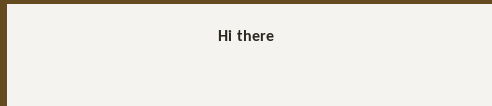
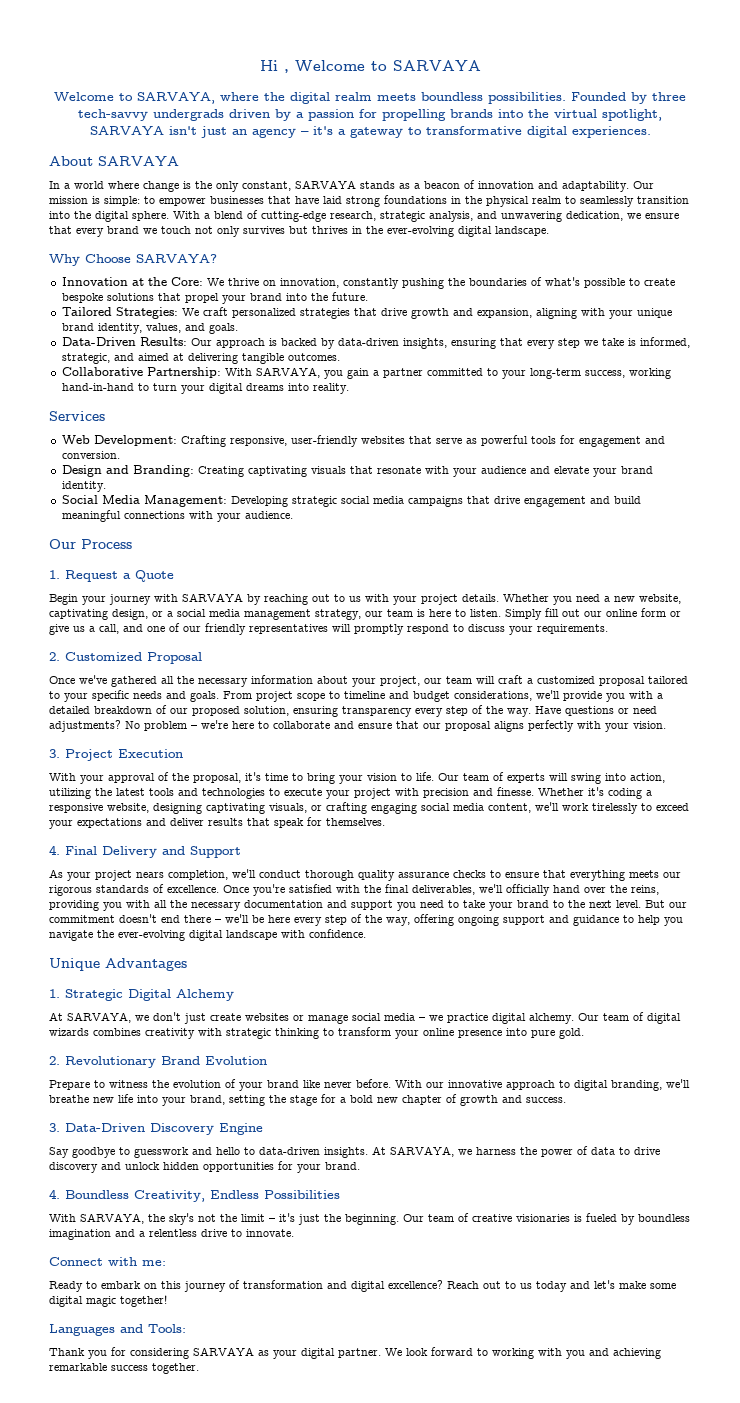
- Hi there
+ Hi , Welcome to SARVAYA
+ Welcome to SARVAYA, where the digital realm meets boundless possibilities. Founded by three tech-savvy undergrads driven by a passion for propelling brands into the virtual spotlight, SARVAYA isn't just an agency – it's a gateway to transformative digital experiences.
+ About SARVAYA
+ In a world where change is the only constant, SARVAYA stands as a beacon of innovation and adaptability. Our mission is simple: to empower businesses that have laid strong foundations in the physical realm to seamlessly transition into the digital sphere. With a blend of cutting-edge research, strategic analysis, and unwavering dedication, we ensure that every brand we touch not only survives but thrives in the ever-evolving digital landscape.
+ Why Choose SARVAYA?
+ Innovation at the Core: We thrive on innovation, constantly pushing the boundaries of what's possible to create bespoke solutions that propel your brand into the future.
+ Tailored Strategies: We craft personalized strategies that drive growth and expansion, aligning with your unique brand identity, values, and goals.
+ Data-Driven Results: Our approach is backed by data-driven insights, ensuring that every step we take is informed, strategic, and aimed at delivering tangible outcomes.
+ Collaborative Partnership: With SARVAYA, you gain a partner committed to your long-term success, working hand-in-hand to turn your digital dreams into reality.
+ Services
+ Web Development: Crafting responsive, user-friendly websites that serve as powerful tools for engagement and conversion.
+ Design and Branding: Creating captivating visuals that resonate with your audience and elevate your brand identity.
+ Social Media Management: Developing strategic social media campaigns that drive engagement and build meaningful connections with your audience.
+ Our Process
+ 1. Request a Quote
+ Begin your journey with SARVAYA by reaching out to us with your project details. Whether you need a new website, captivating design, or a social media management strategy, our team is here to listen. Simply fill out our online form or give us a call, and one of our friendly representatives will promptly respond to discuss your requirements.
+ 2. Customized Proposal
+ Once we've gathered all the necessary information about your project, our team will craft a customized proposal tailored to your specific needs and goals. From project scope to timeline and budget considerations, we'll provide you with a detailed breakdown of our proposed solution, ensuring transparency every step of the way. Have questions or need adjustments? No problem – we're here to collaborate and ensure that our proposal aligns perfectly with your vision.
+ 3. Project Execution
+ With your approval of the proposal, it's time to bring your vision to life. Our team of experts will swing into action, utilizing the latest tools and technologies to execute your project with precision and finesse. Whether it's coding a responsive website, designing captivating visuals, or crafting engaging social media content, we'll work tirelessly to exceed your expectations and deliver results that speak for themselves.
+ 4. Final Delivery and Support
+ As your project nears completion, we'll conduct thorough quality assurance checks to ensure that everything meets our rigorous standards of excellence. Once you're satisfied with the final deliverables, we'll officially hand over the reins, providing you with all the necessary documentation and support you need to take your brand to the next level. But our commitment doesn't end there – we'll be here every step of the way, offering ongoing support and guidance to help you navigate the ever-evolving digital landscape with confidence.
+ Unique Advantages
+ 1. Strategic Digital Alchemy
+ At SARVAYA, we don't just create websites or manage social media – we practice digital alchemy. Our team of digital wizards combines creativity with strategic thinking to transform your online presence into pure gold.
+ 2. Revolutionary Brand Evolution
+ Prepare to witness the evolution of your brand like never before. With our innovative approach to digital branding, we'll breathe new life into your brand, setting the stage for a bold new chapter of growth and success.
+ 3. Data-Driven Discovery Engine
+ Say goodbye to guesswork and hello to data-driven insights. At SARVAYA, we harness the power of data to drive discovery and unlock hidden opportunities for your brand.
+ 4. Boundless Creativity, Endless Possibilities
+ With SARVAYA, the sky's not the limit – it's just the beginning. Our team of creative visionaries is fueled by boundless imagination and a relentless drive to innovate.
+ Connect with me:
+ Ready to embark on this journey of transformation and digital excellence? Reach out to us today and let's make some digital magic together!
+ Languages and Tools:
+ Thank you for considering SARVAYA as your digital partner. We look forward to working with you and achieving remarkable success together.

